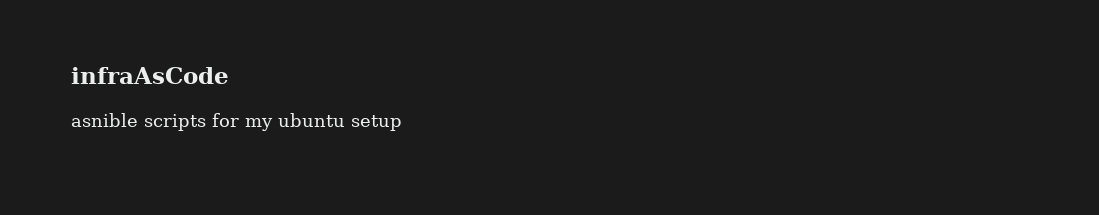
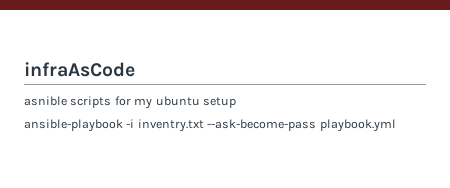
+ ansible-playbook -i inventry.txt --ask-become-pass playbook.yml

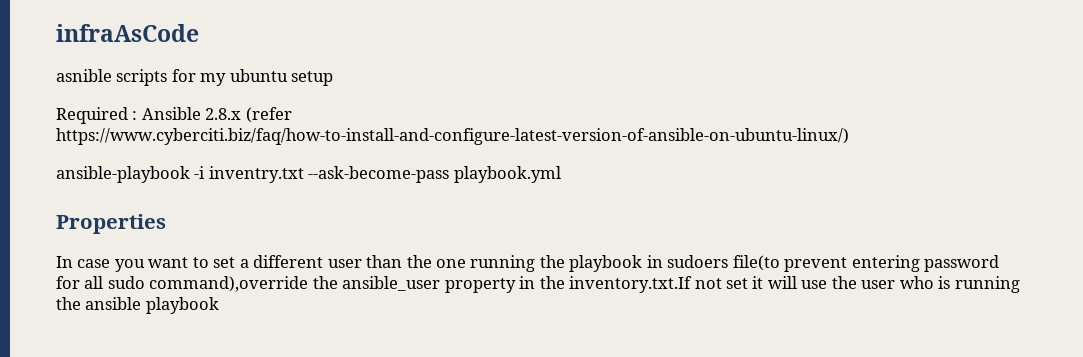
+ Required : Ansible 2.8.x (refer https://www.cyberciti.biz/faq/how-to-install-and-configure-latest-version-of-ansible-on-ubuntu-linux/)
+ Properties
+ In case you want to set a different user than the one running the playbook in sudoers file(to prevent entering password for all sudo command),override the ansible_user property in the inventory.txt.If not set it will use the user who is running the ansible playbook

